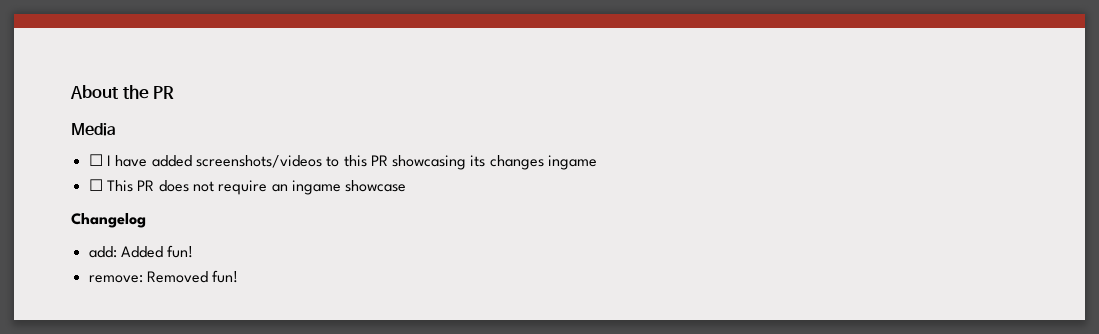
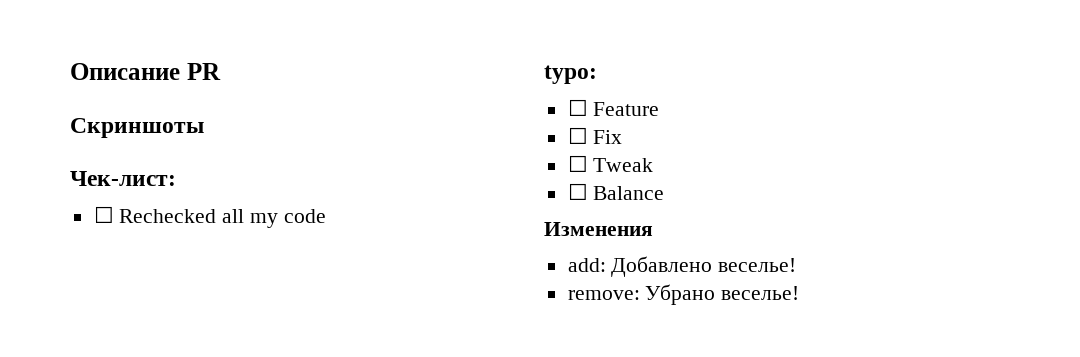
- About the PR
+ Описание PR
- Media
- ☐ I have added screenshots/videos to this PR showcasing its changes ingame
- ☐ This PR does not require an ingame showcase
- Changelog
+ Скриншоты
+ Чек-лист:
+ ☐ Rechecked all my code
+ typo:
+ ☐ Feature
+ ☐ Fix
+ ☐ Tweak
+ ☐ Balance
+ Изменения
- add: Added fun!
+ add: Добавлено веселье!
- remove: Removed fun!
+ remove: Убрано веселье!

